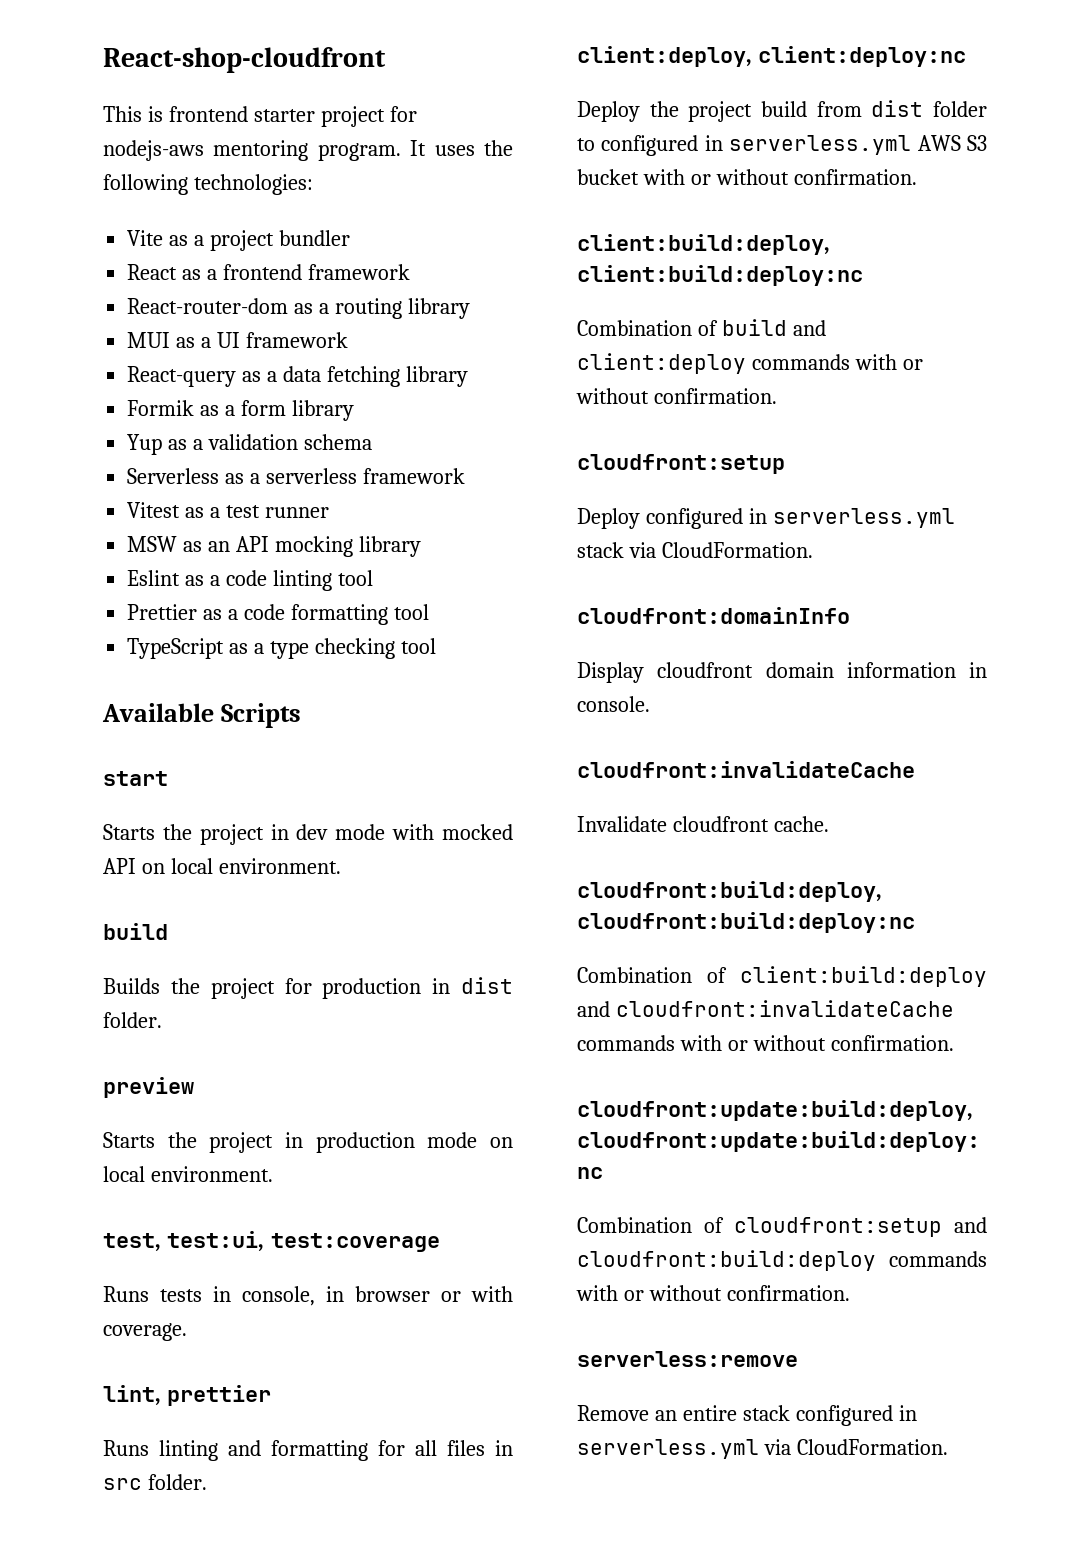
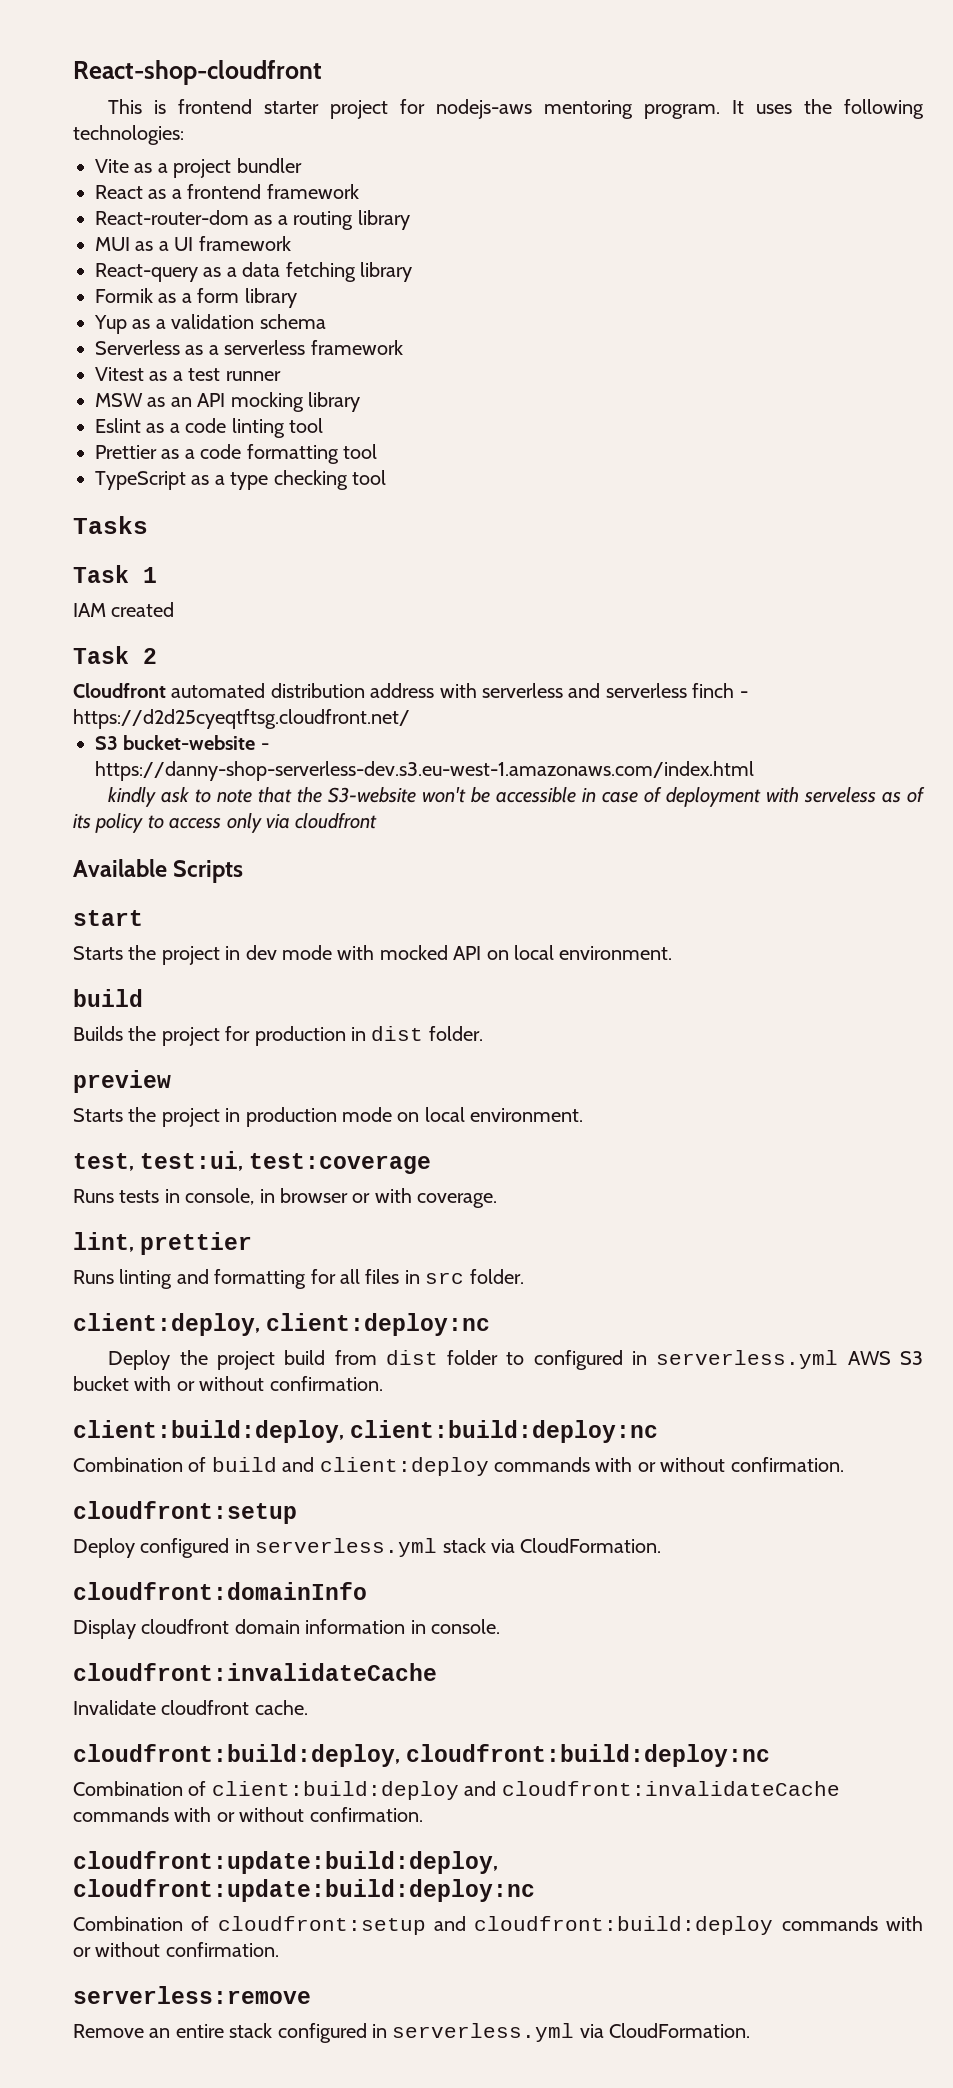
+ Tasks
+ Task 1
+ IAM created
+ Task 2
+ Cloudfront automated distribution address with serverless and serverless finch - https://d2d25cyeqtftsg.cloudfront.net/
+ S3 bucket-website - https://danny-shop-serverless-dev.s3.eu-west-1.amazonaws.com/index.html
+ kindly ask to note that the S3-website won't be accessible in case of deployment with serveless as of its policy to access only via cloudfront

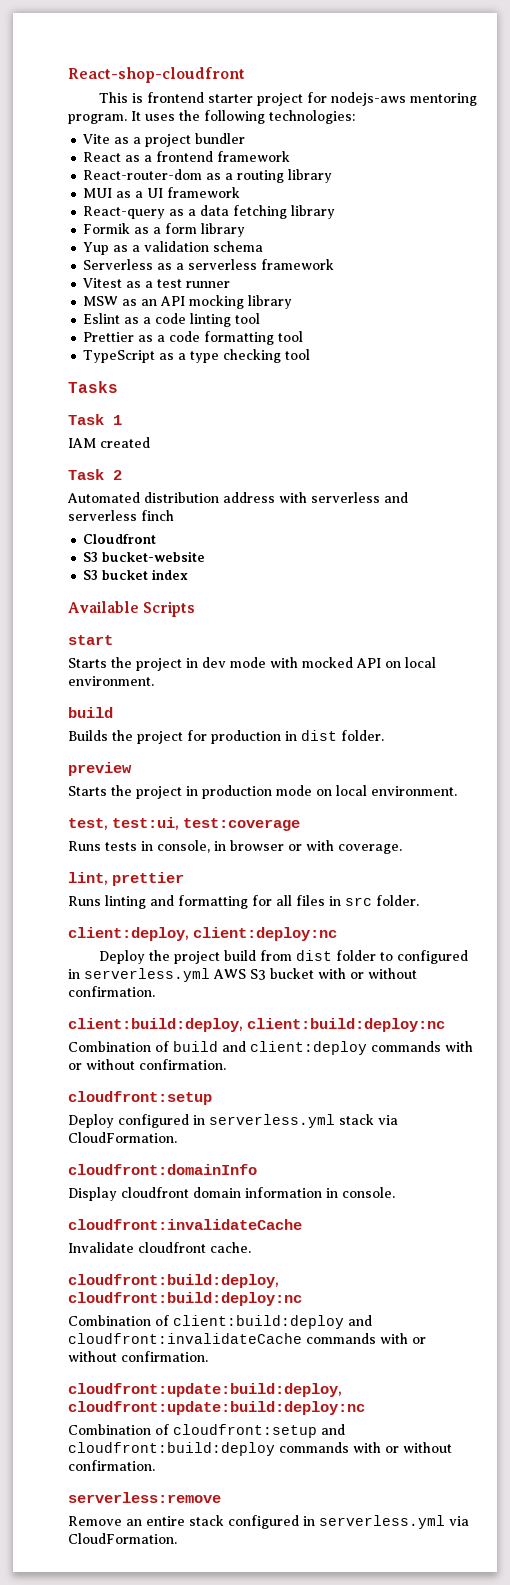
- Cloudfront automated distribution address with serverless and serverless finch - https://d2d25cyeqtftsg.cloudfront.net/
+ Automated distribution address with serverless and serverless finch
+ Cloudfront
- S3 bucket-website - https://danny-shop-serverless-dev.s3.eu-west-1.amazonaws.com/index.html
- kindly ask to note that the S3-website won't be accessible in case of deployment with serveless as of its policy to access only via cloudfront
+ S3 bucket-website
+ S3 bucket index

